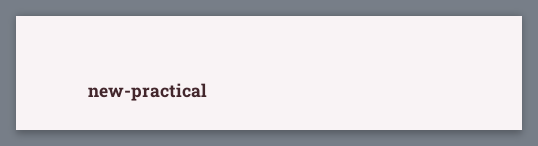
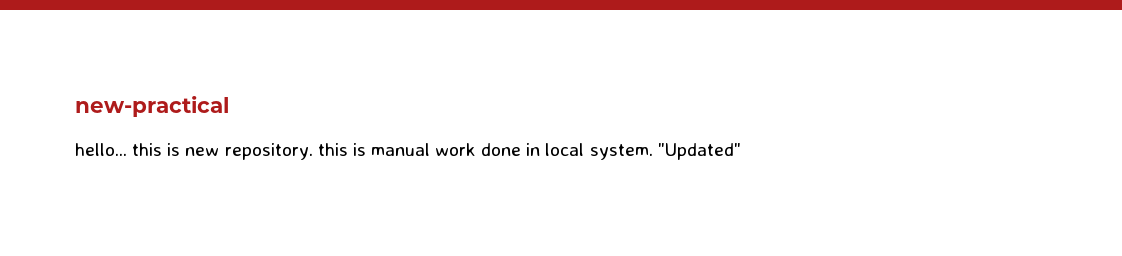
+ hello... this is new repository. this is manual work done in local system. "Updated"

